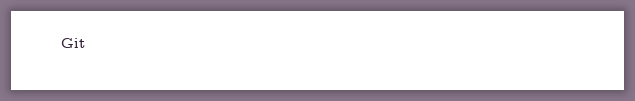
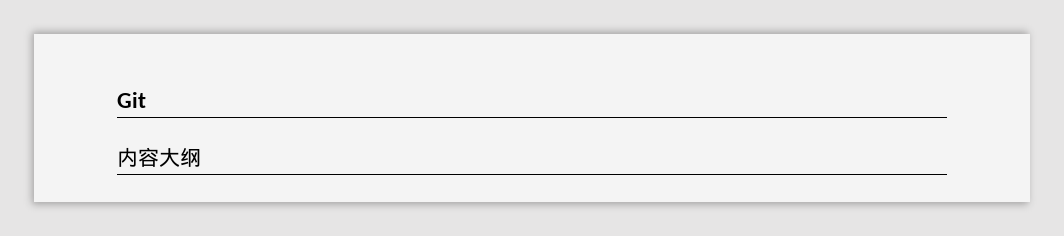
+ 内容大纲

